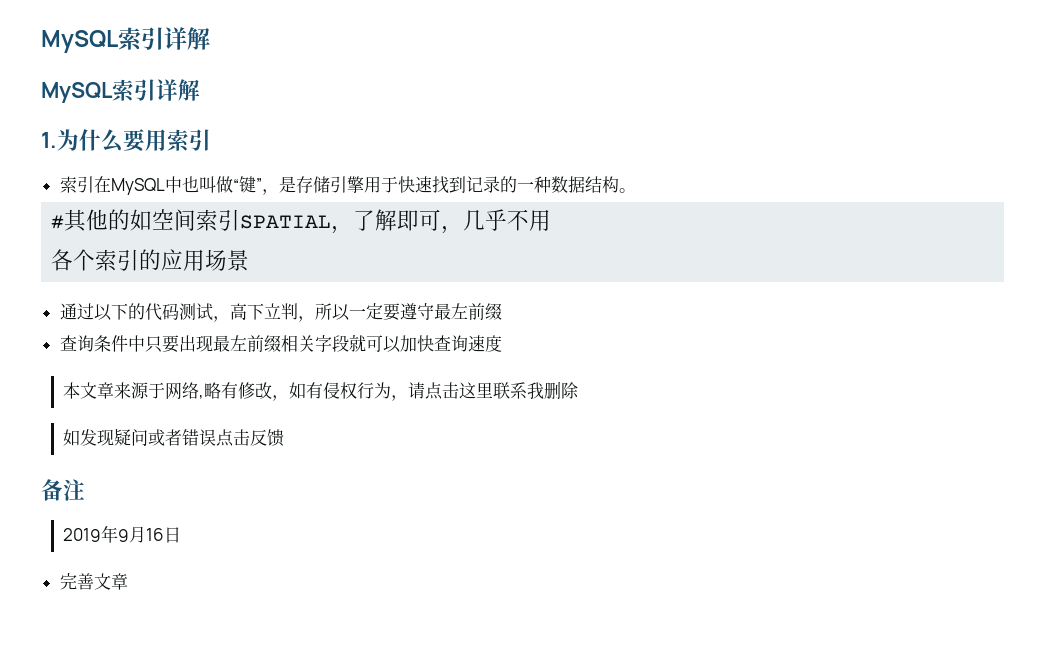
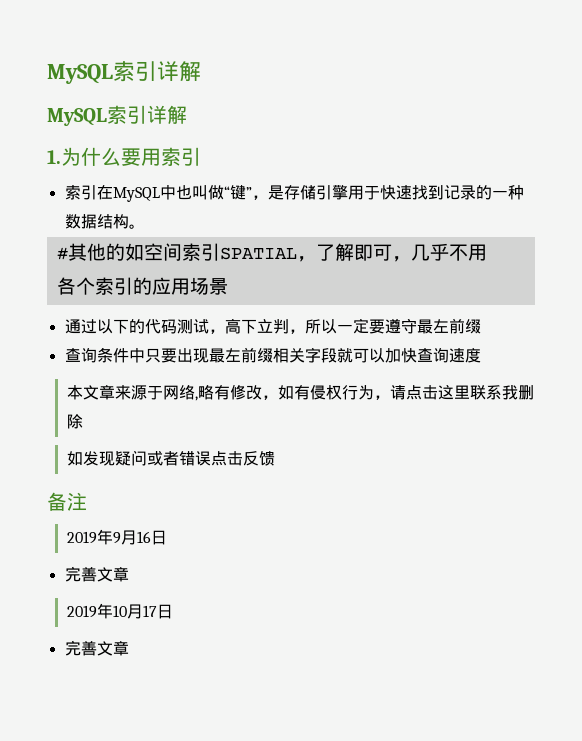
+ 2019年10月17日
+ 完善文章

